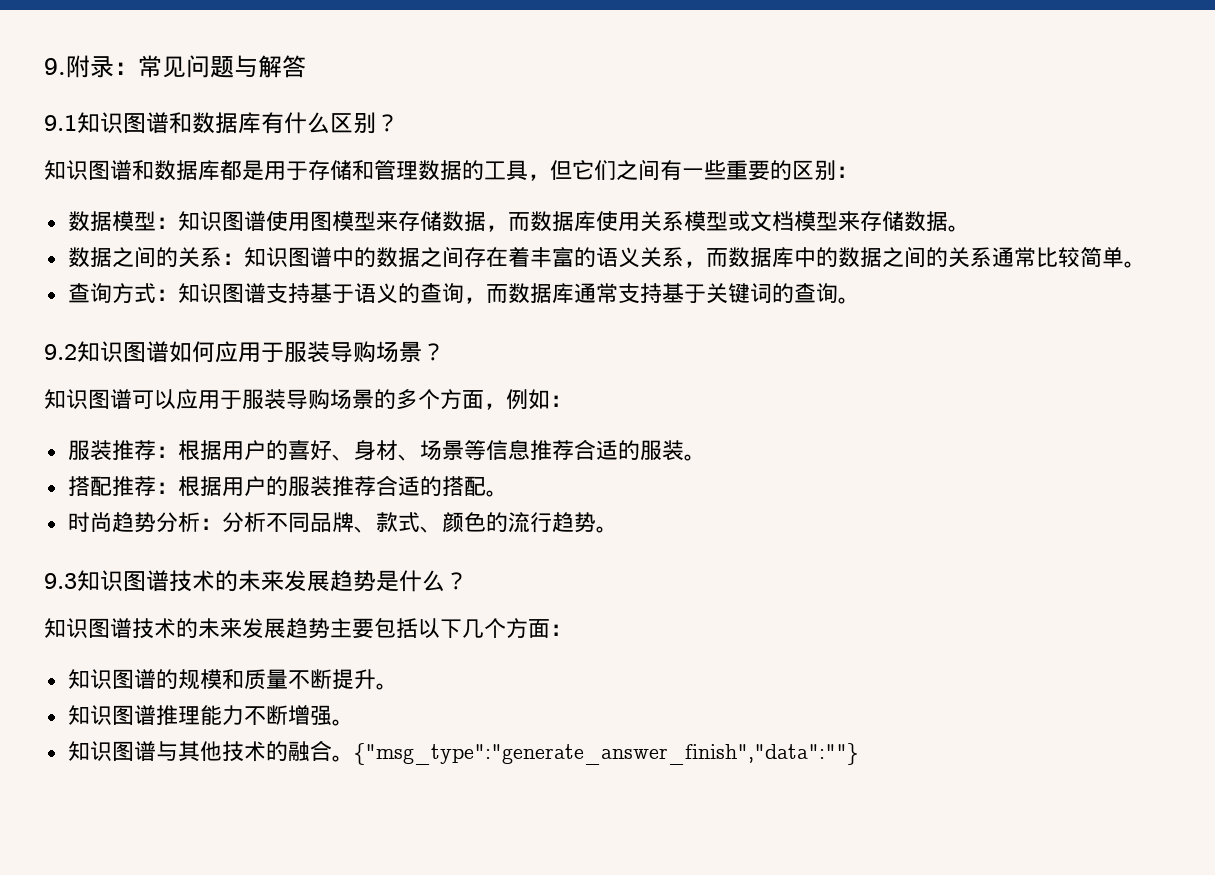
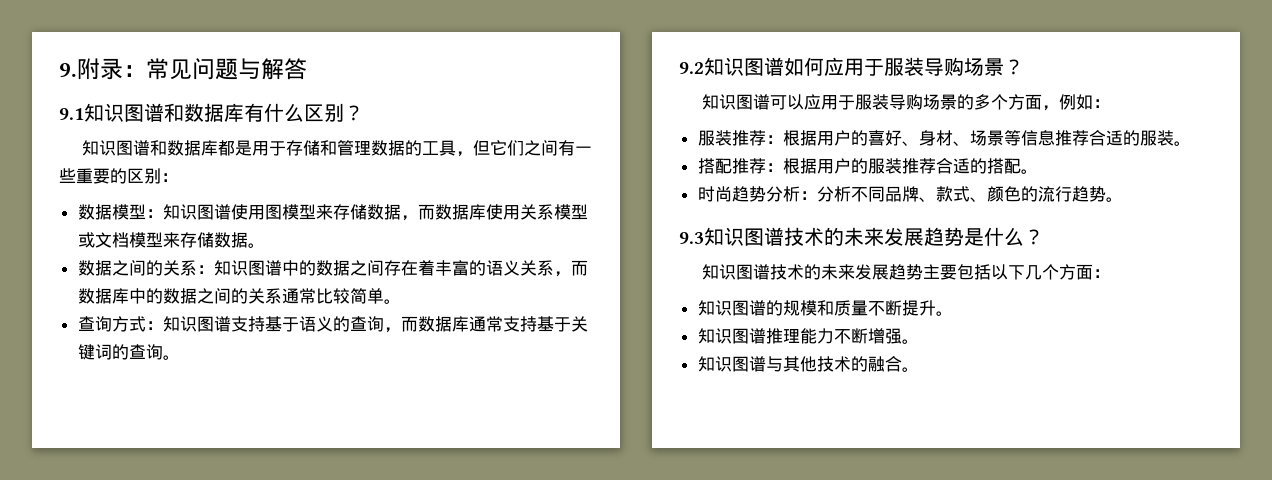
- {"msg_type":"generate_answer_finish","data":""}

